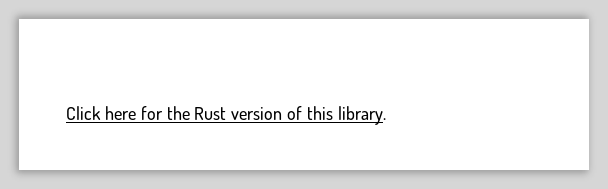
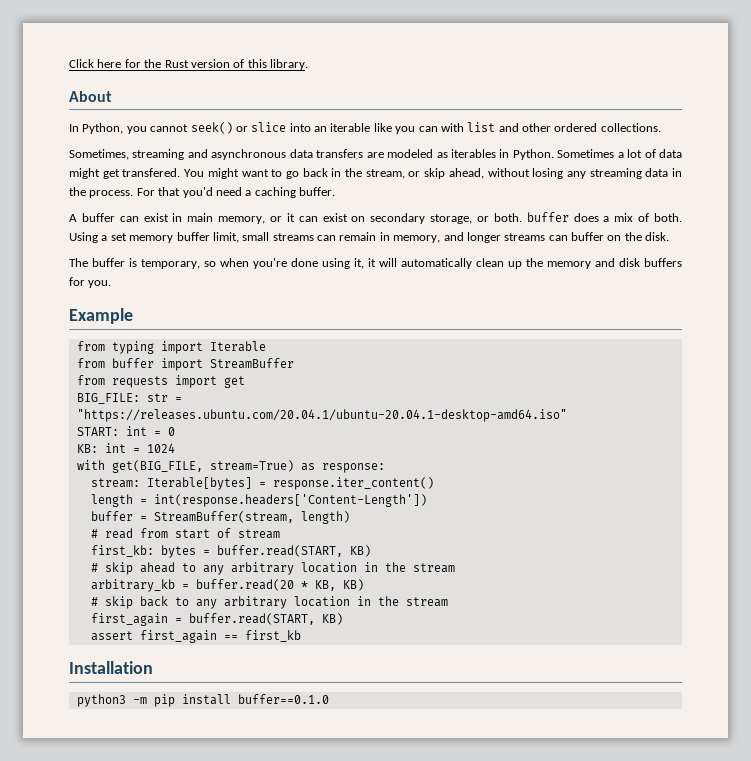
+ About
+ In Python, you cannot seek() or slice into an iterable like you can with list and other ordered collections.
+ Sometimes, streaming and asynchronous data transfers are modeled as iterables in Python. Sometimes a lot of data might get transfered. You might want to go back in the stream, or skip ahead, without losing any streaming data in the process. For that you'd need a caching buffer.
+ A buffer can exist in main memory, or it can exist on secondary storage, or both. buffer does a mix of both. Using a set memory buffer limit, small streams can remain in memory, and longer streams can buffer on the disk.
+ The buffer is temporary, so when you're done using it, it will automatically clean up the memory and disk buffers for you.
+ Example
+ from typing import Iterable
+ from buffer import StreamBuffer
+ from requests import get
+ BIG_FILE: str = "https://releases.ubuntu.com/20.04.1/ubuntu-20.04.1-desktop-amd64.iso"
+ START: int = 0
+ KB: int = 1024
+ with get(BIG_FILE, stream=True) as response:
+ stream: Iterable[bytes] = response.iter_content()
+ length = int(response.headers['Content-Length'])
+ buffer = StreamBuffer(stream, length)
+ # read from start of stream
+ first_kb: bytes = buffer.read(START, KB)
+ # skip ahead to any arbitrary location in the stream
+ arbitrary_kb = buffer.read(20 * KB, KB)
+ # skip back to any arbitrary location in the stream
+ first_again = buffer.read(START, KB)
+ assert first_again == first_kb
+ Installation
+ python3 -m pip install buffer==0.1.0

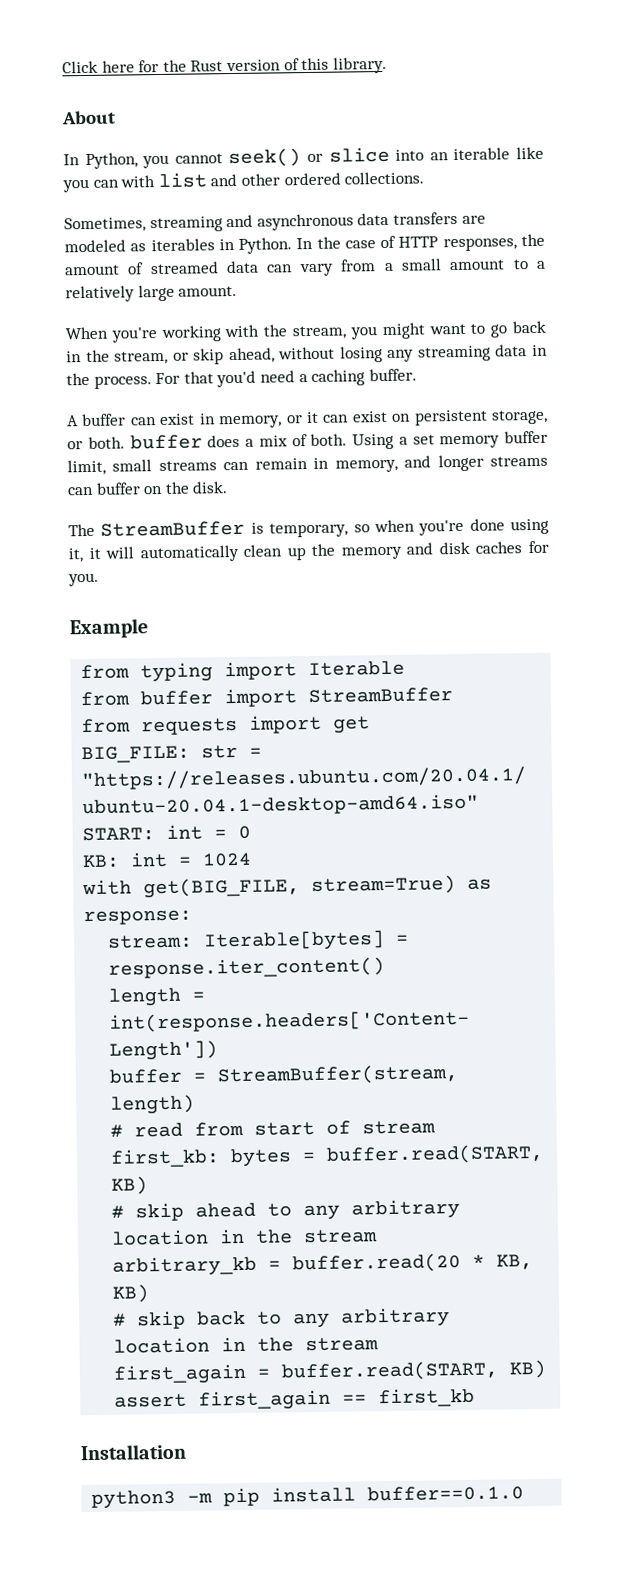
- Sometimes a lot of data might get transfered. You might want to go back in the stream, or skip ahead, without losing any streaming data in the process.
+ In the case of HTTP responses, the amount of streamed data can vary from a small amount to a relatively large amount.
+ When you're working with the stream, you might want to go back in the stream, or skip ahead, without losing any streaming data in the process.
- A buffer can exist in main memory, or it can exist on secondary storage, or both. buffer does a mix of both.
+ A buffer can exist in memory, or it can exist on persistent storage, or both. buffer does a mix of both.
- The buffer is temporary, so when you're done using it, it will automatically clean up the memory and disk buffers for you.
+ The StreamBuffer is temporary, so when you're done using it, it will automatically clean up the memory and disk caches for you.

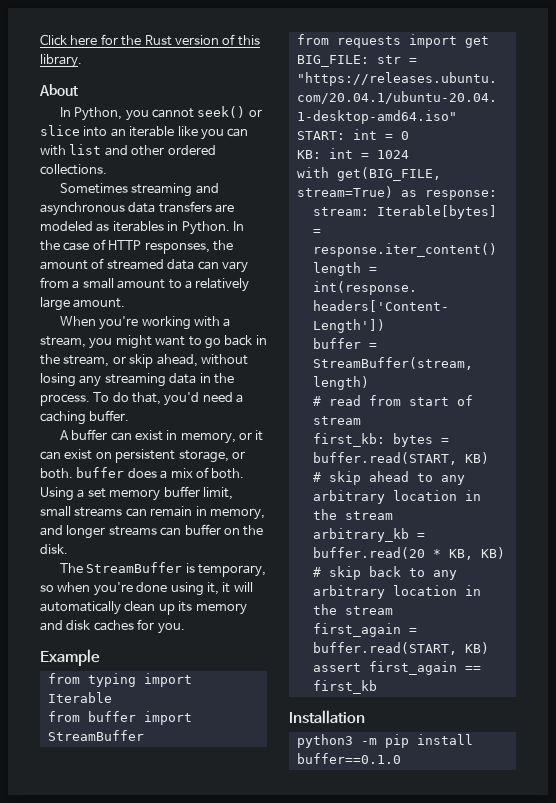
- Sometimes, streaming and asynchronous data transfers are modeled as iterables in Python.
+ Sometimes streaming and asynchronous data transfers are modeled as iterables in Python.
- When you're working with the stream, you might want to go back in the stream, or skip ahead, without losing any streaming data in the process.
+ When you're working with a stream, you might want to go back in the stream, or skip ahead, without losing any streaming data in the process.
- For that you'd need a caching buffer.
+ To do that, you'd need a caching buffer.
- The StreamBuffer is temporary, so when you're done using it, it will automatically clean up the memory and disk caches for you.
+ The StreamBuffer is temporary, so when you're done using it, it will automatically clean up its memory and disk caches for you.

